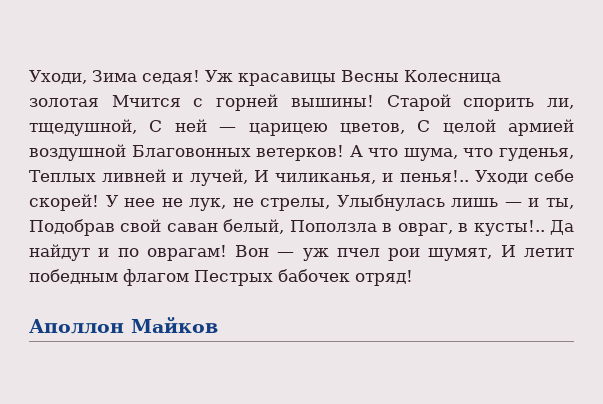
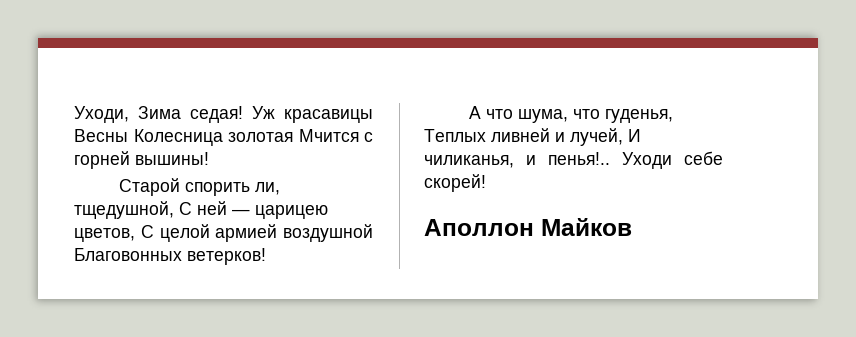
- Уж красавицы Весны Колесница золотая Мчится с горней вышины! Старой спорить ли, тщедушной, С ней — царицею цветов, С целой армией воздушной Благовонных ветерков! А что шума, что гуденья, Теплых ливней и лучей, И чиликанья, и пенья!..
+ Уж красавицы Весны Колесница золотая Мчится с горней вышины!
+ Старой спорить ли, тщедушной, С ней — царицею цветов, С целой армией воздушной Благовонных ветерков!
+ А что шума, что гуденья, Теплых ливней и лучей, И чиликанья, и пенья!..
- У нее не лук, не стрелы, Улыбнулась лишь — и ты, Подобрав свой саван белый, Поползла в овраг, в кусты!.. Да найдут и по оврагам! Вон — уж пчел рои шумят, И летит победным флагом Пестрых бабочек отряд!

